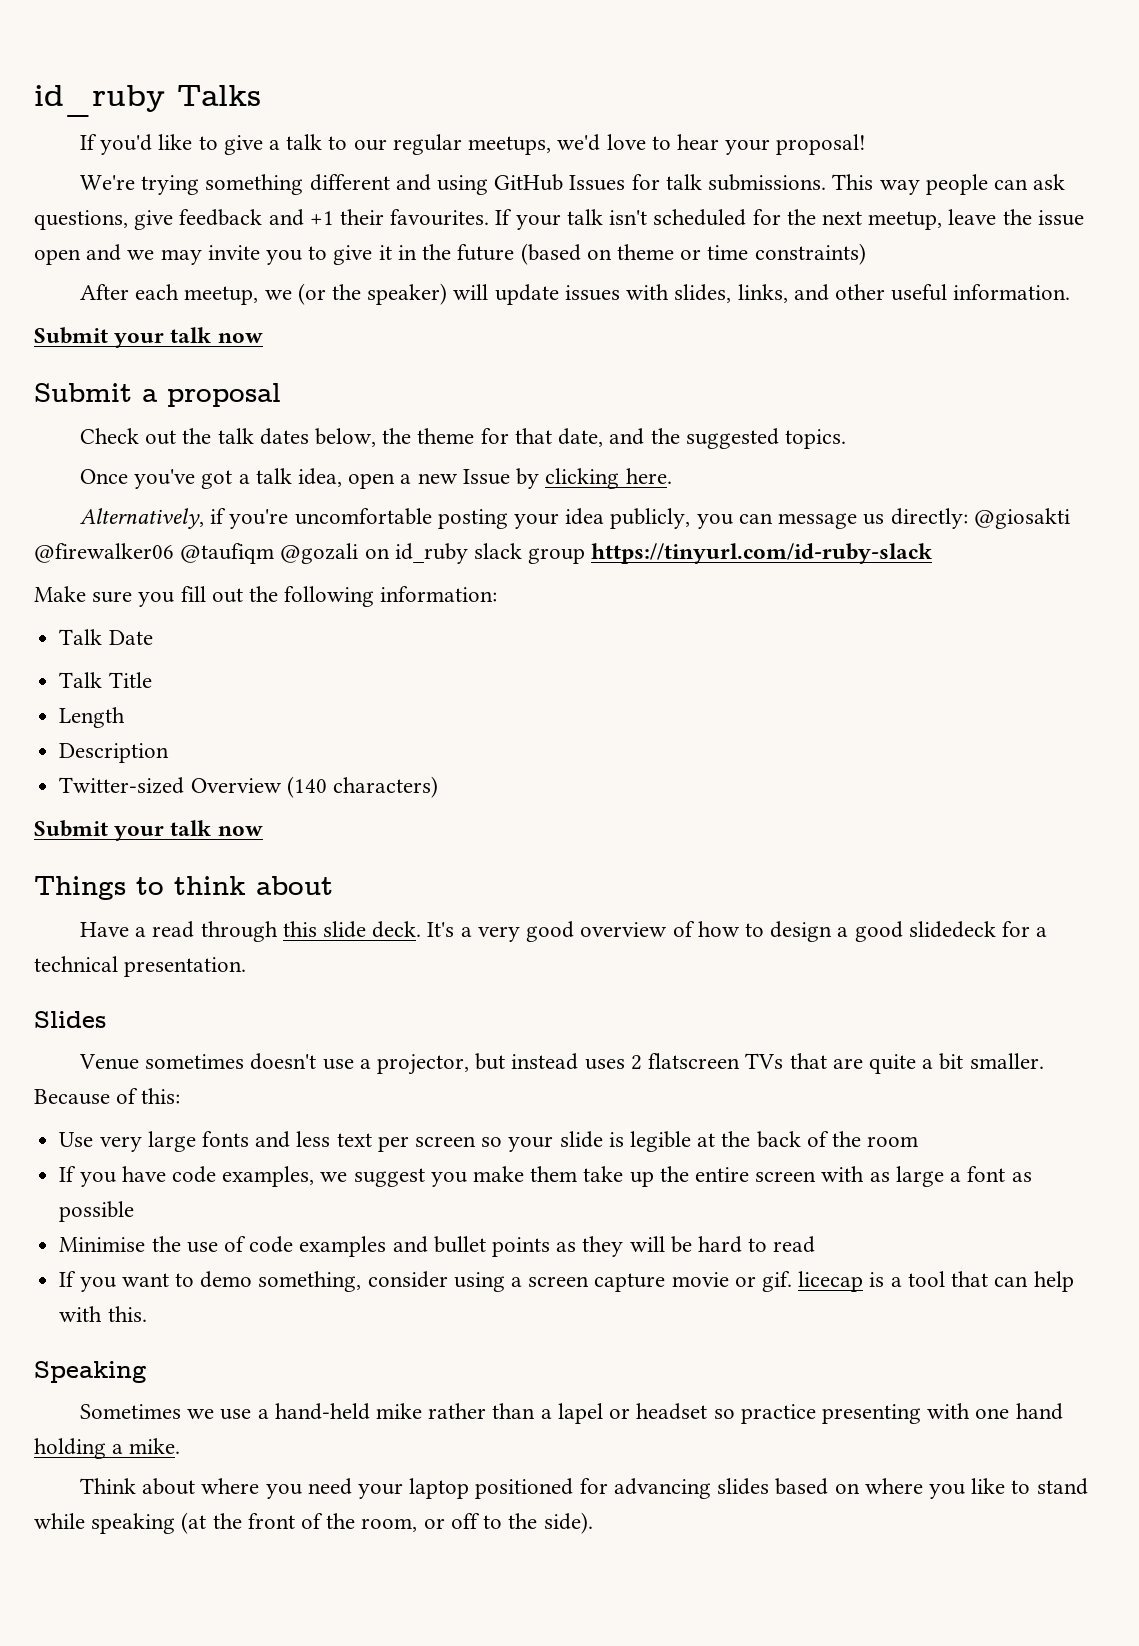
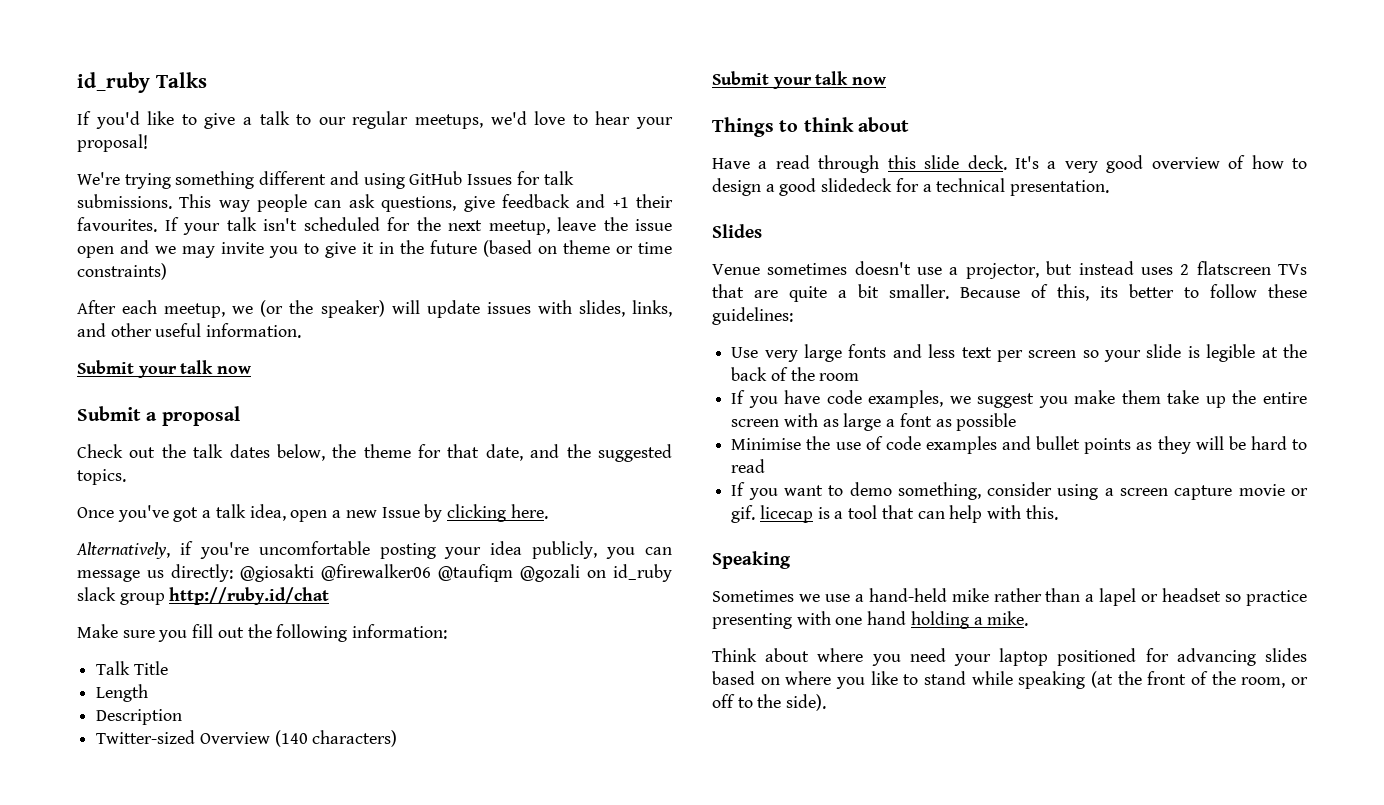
- Alternatively, if you're uncomfortable posting your idea publicly, you can message us directly: @giosakti @firewalker06 @taufiqm @gozali on id_ruby slack group https://tinyurl.com/id-ruby-slack
+ Alternatively, if you're uncomfortable posting your idea publicly, you can message us directly: @giosakti @firewalker06 @taufiqm @gozali on id_ruby slack group http://ruby.id/chat
- Talk Date
- Because of this:
+ Because of this, its better to follow these guidelines:

